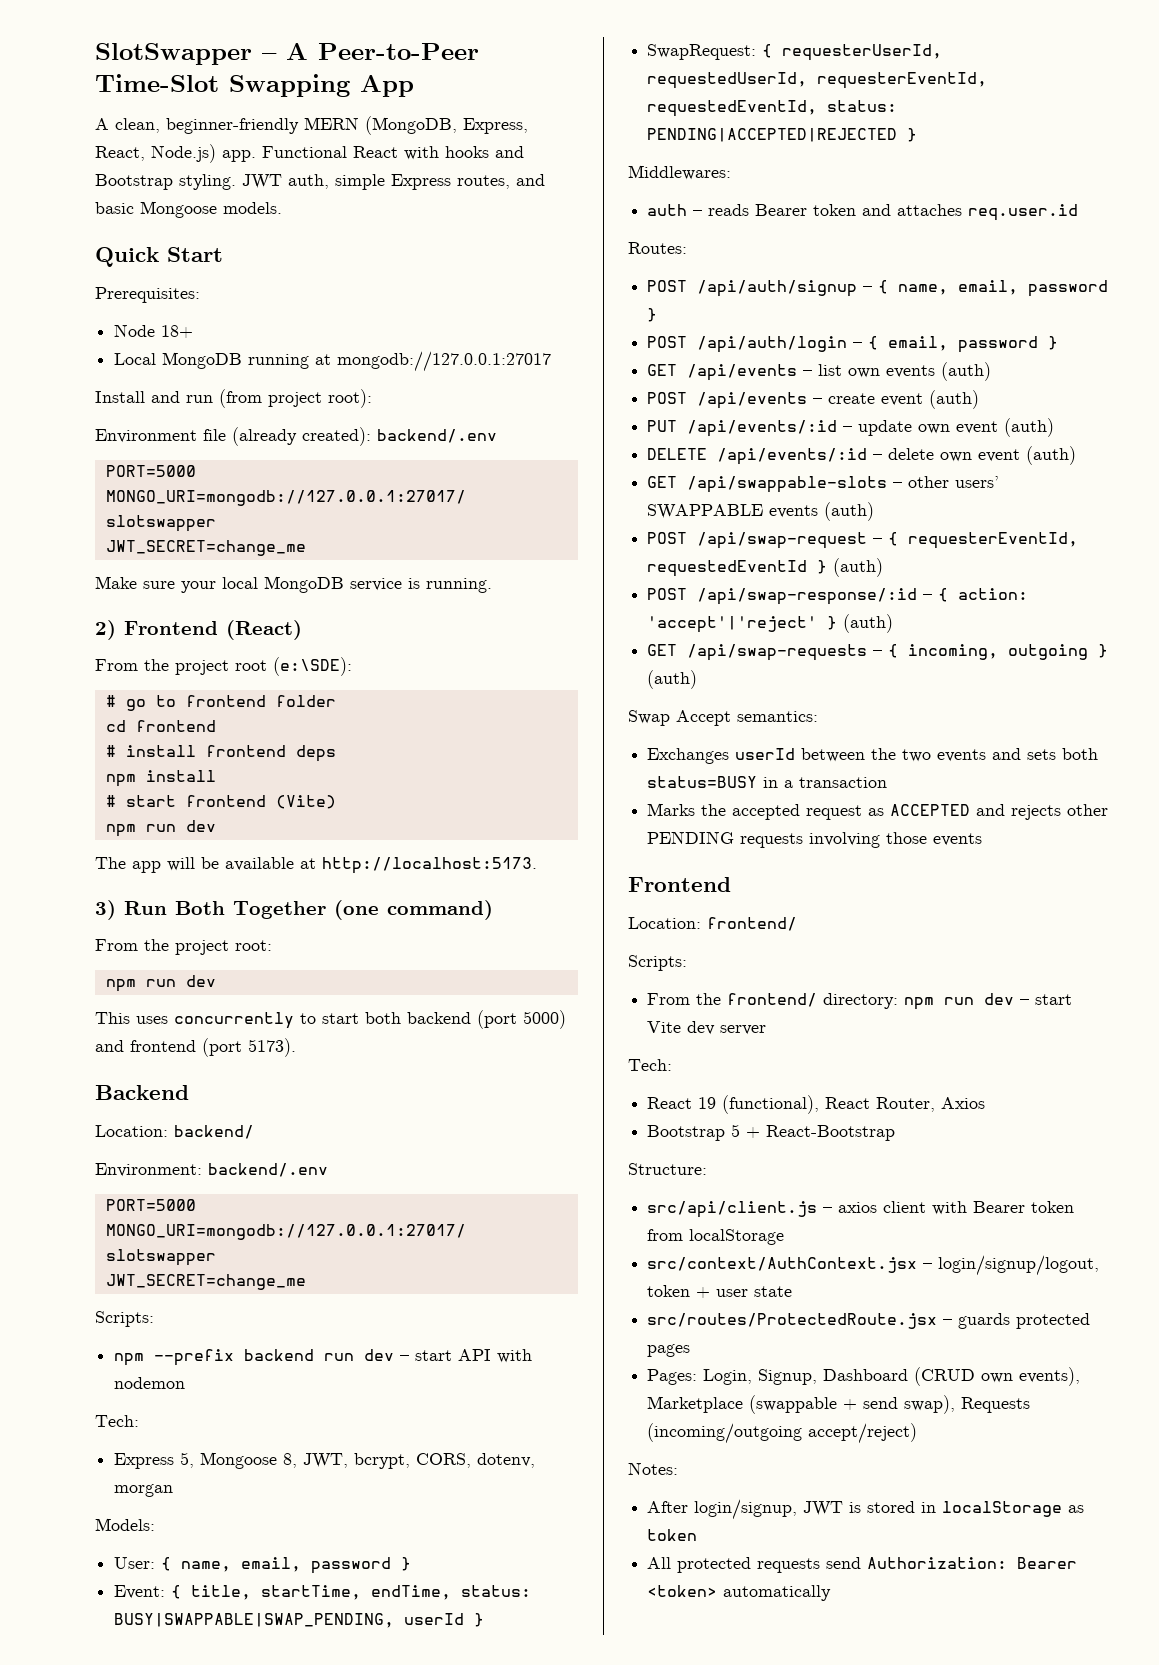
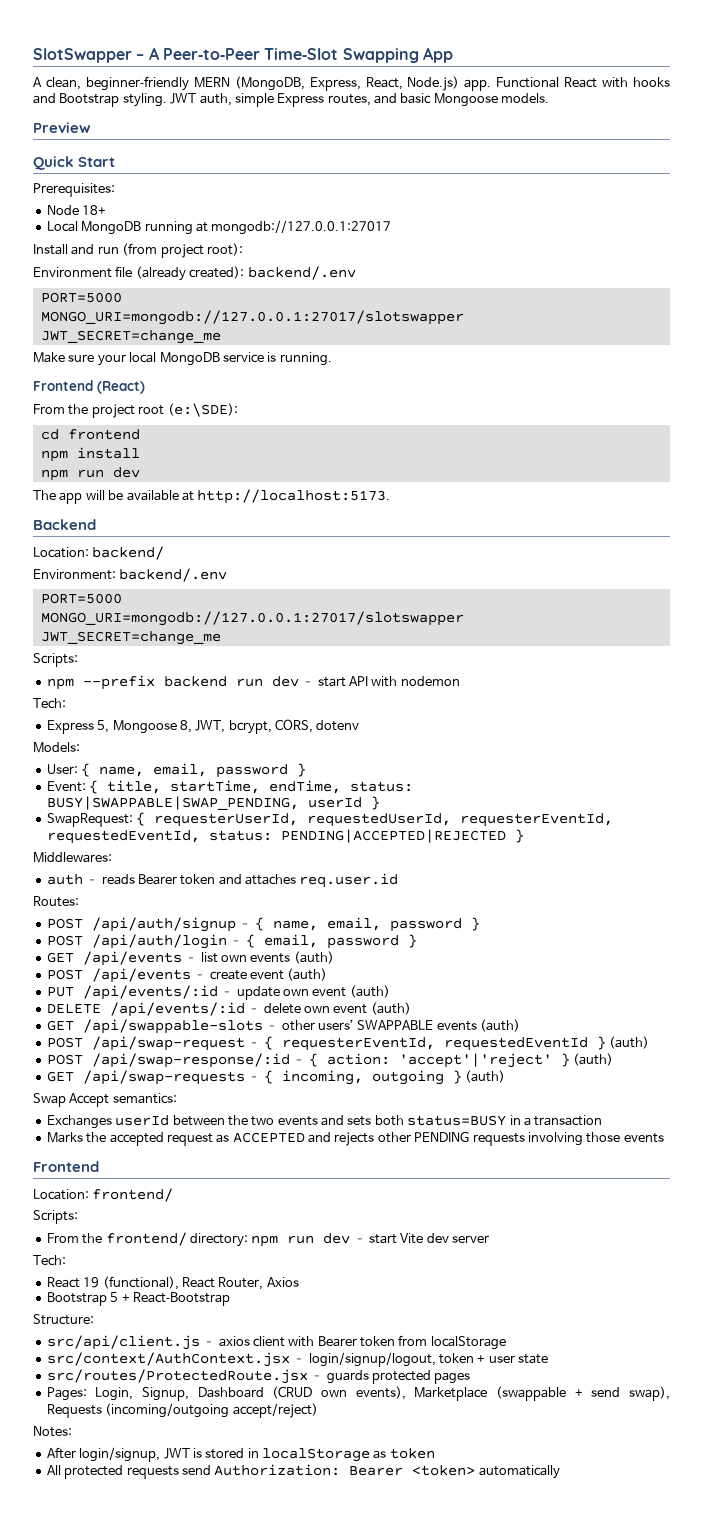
+ Preview
- 2) Frontend (React)
+ Frontend (React)
- # go to frontend folder
  cd frontend
- # install frontend deps
  npm install
- # start frontend (Vite)
- 3) Run Both Together (one command)
- From the project root:
- npm run dev
- This uses concurrently to start both backend (port 5000) and frontend (port 5173).
- Express 5, Mongoose 8, JWT, bcrypt, CORS, dotenv, morgan
+ Express 5, Mongoose 8, JWT, bcrypt, CORS, dotenv

